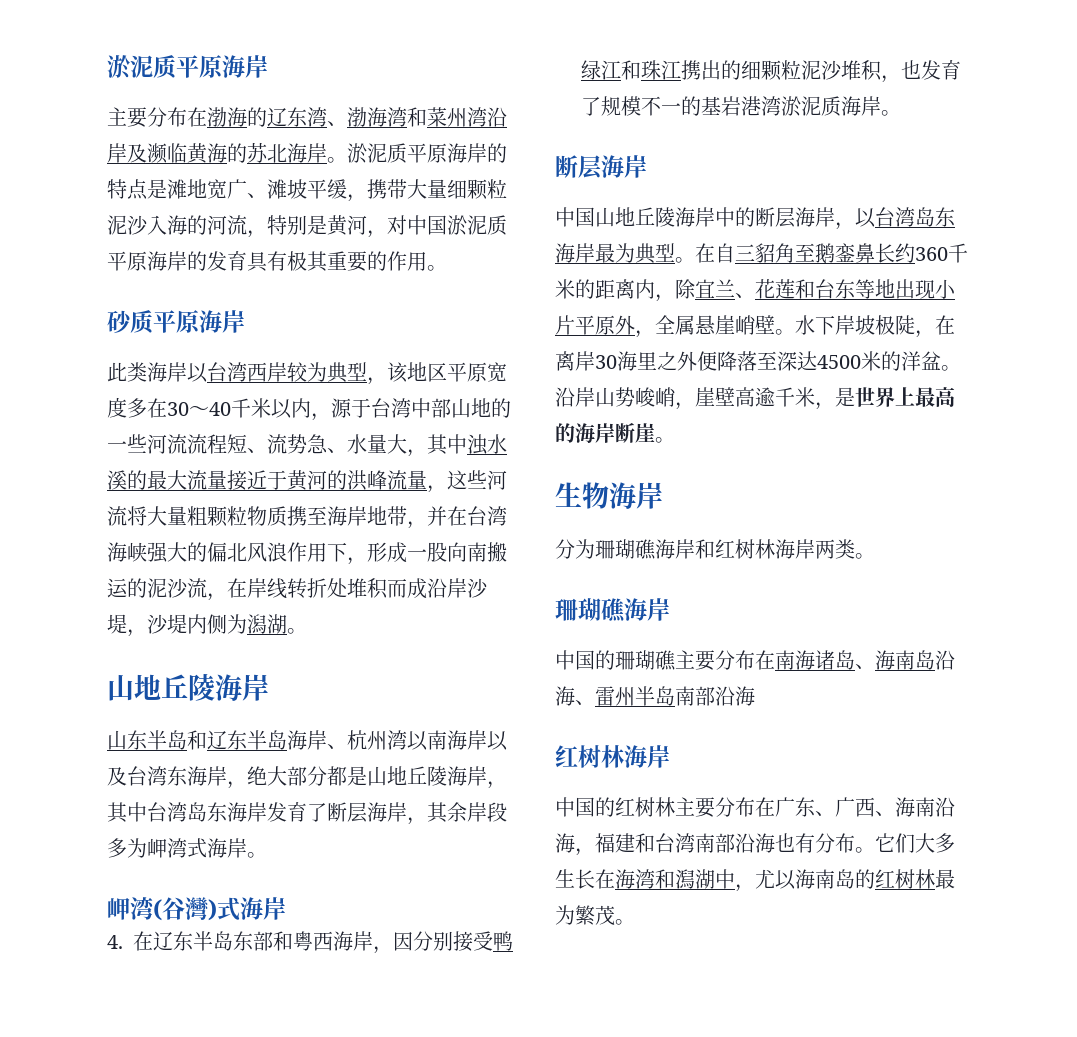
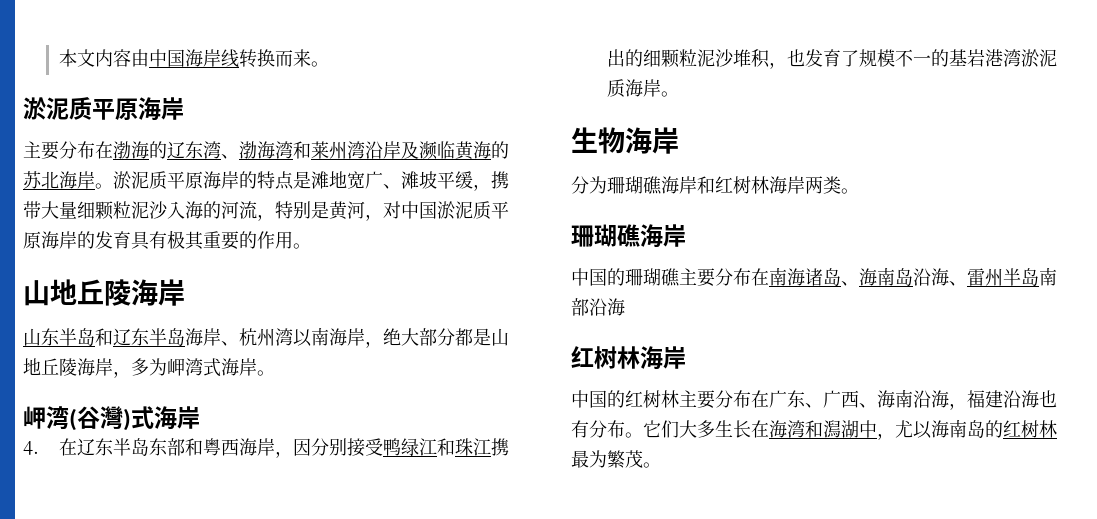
+ 本文内容由中国海岸线转换而来。
- 主要分布在渤海的辽东湾、渤海湾和菜州湾沿岸及濒临黄海的苏北海岸。
+ 主要分布在渤海的辽东湾、渤海湾和莱州湾沿岸及濒临黄海的苏北海岸。
- 砂质平原海岸
- 此类海岸以台湾西岸较为典型，该地区平原宽度多在30～40千米以内，源于台湾中部山地的一些河流流程短、流势急、水量大，其中浊水溪的最大流量接近于黄河的洪峰流量，这些河流将大量粗颗粒物质携至海岸地带，并在台湾海峡强大的偏北风浪作用下，形成一股向南搬运的泥沙流，在岸线转折处堆积而成沿岸沙堤，沙堤内侧为潟湖。
- 山东半岛和辽东半岛海岸、杭州湾以南海岸以及台湾东海岸，绝大部分都是山地丘陵海岸，其中台湾岛东海岸发育了断层海岸，其余岸段多为岬湾式海岸。
+ 山东半岛和辽东半岛海岸、杭州湾以南海岸，绝大部分都是山地丘陵海岸，多为岬湾式海岸。
  4.在辽东半岛东部和粤西海岸，因分别接受鸭绿江和珠江携出的细颗粒泥沙堆积，也发育了规模不一的基岩港湾淤泥质海岸。
- 断层海岸
- 中国山地丘陵海岸中的断层海岸，以台湾岛东海岸最为典型。在自三貂角至鹅銮鼻长约360千米的距离内，除宜兰、花莲和台东等地出现小片平原外，全属悬崖峭壁。水下岸坡极陡，在离岸30海里之外便降落至深达4500米的洋盆。沿岸山势峻峭，崖壁高逾千米，是世界上最高的海岸断崖。
- 中国的红树林主要分布在广东、广西、海南沿海，福建和台湾南部沿海也有分布。
+ 中国的红树林主要分布在广东、广西、海南沿海，福建沿海也有分布。

